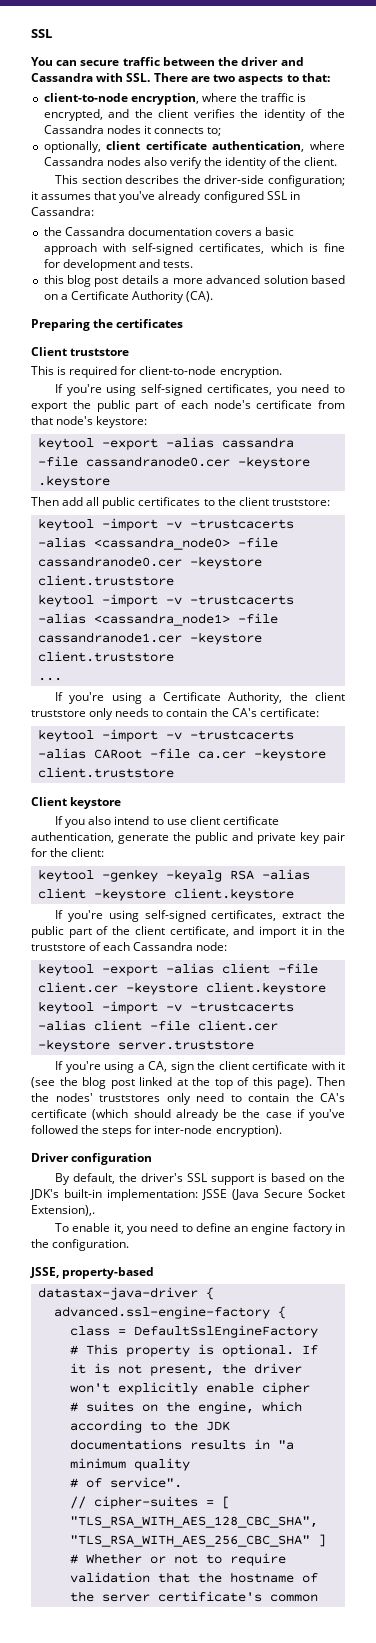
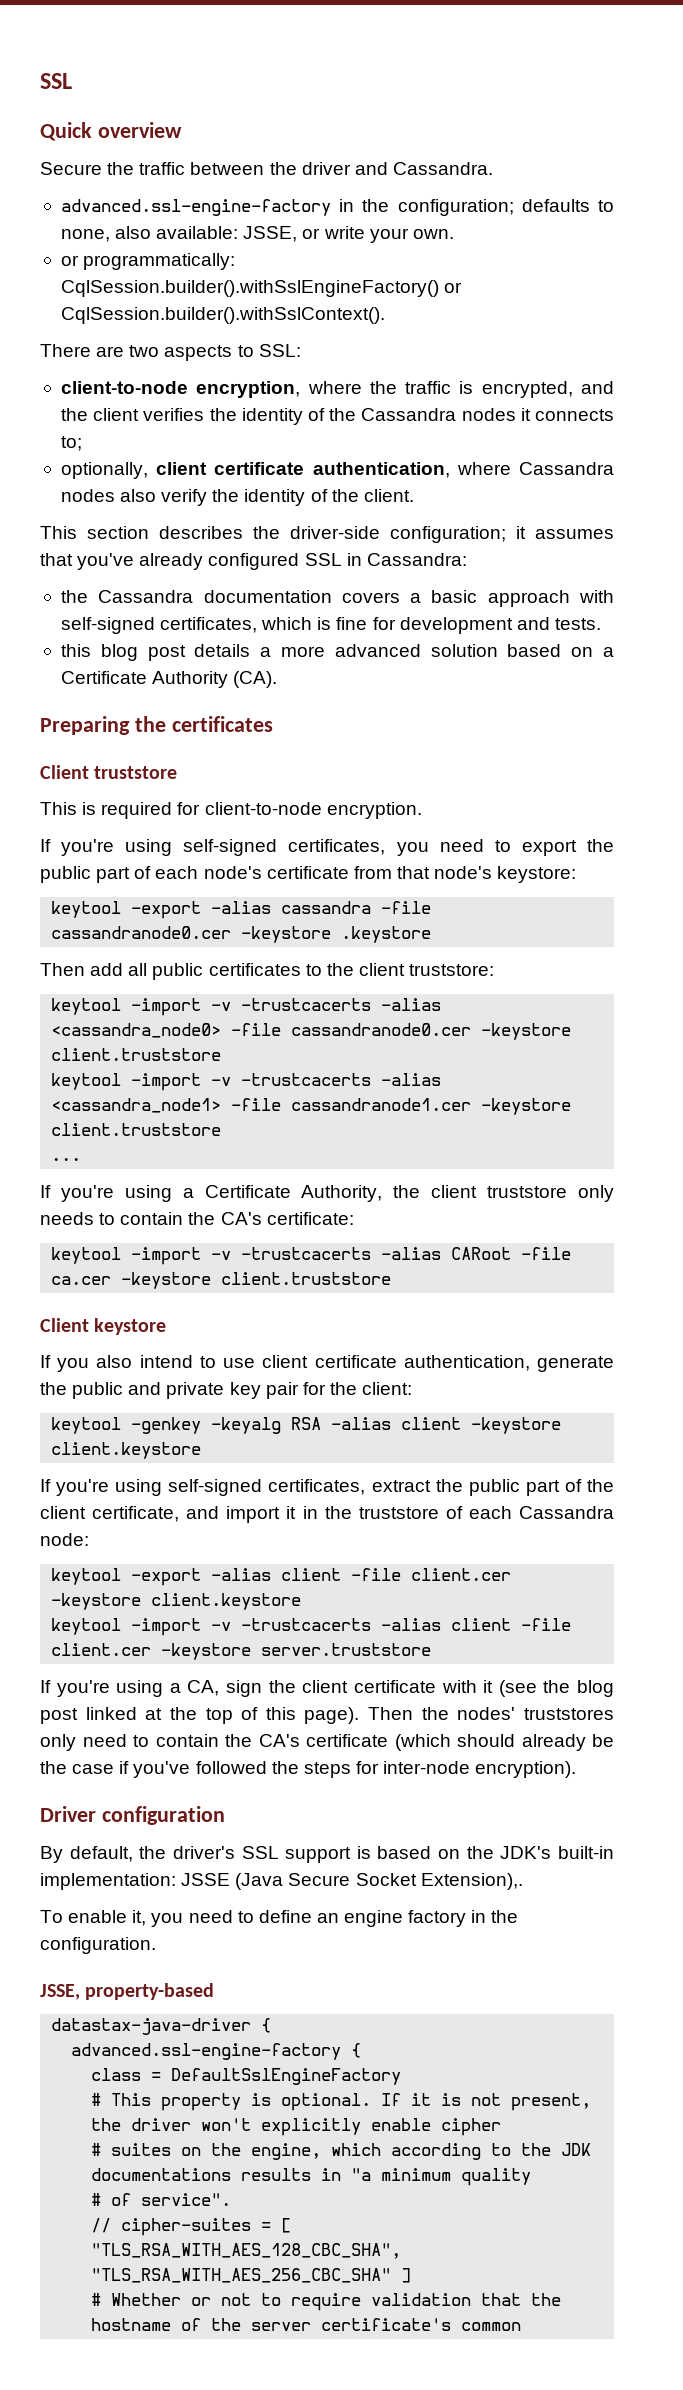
- You can secure traffic between the driver and Cassandra with SSL. There are two aspects to that:
+ Quick overview
+ Secure the traffic between the driver and Cassandra.
+ advanced.ssl-engine-factory in the configuration; defaults to none, also available: JSSE, or write your own.
+ or programmatically: CqlSession.builder().withSslEngineFactory() or CqlSession.builder().withSslContext().
+ There are two aspects to SSL:

